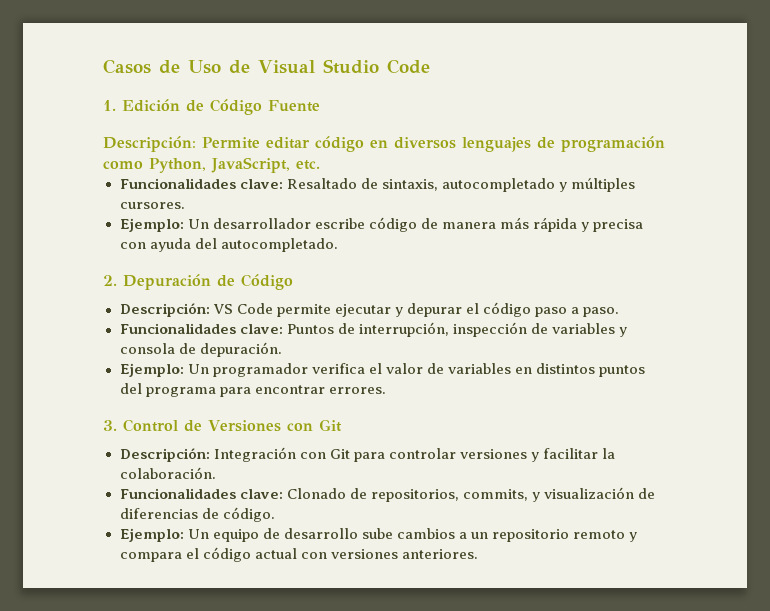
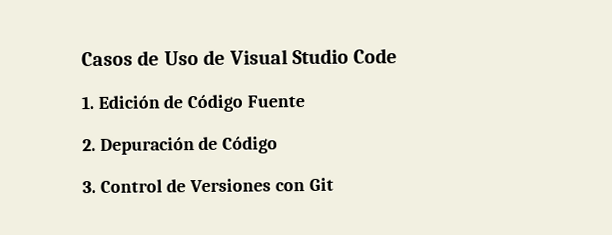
- Descripción: Permite editar código en diversos lenguajes de programación como Python, JavaScript, etc.
- Funcionalidades clave: Resaltado de sintaxis, autocompletado y múltiples cursores.
- Ejemplo: Un desarrollador escribe código de manera más rápida y precisa con ayuda del autocompletado.
  2. Depuración de Código
- Descripción: VS Code permite ejecutar y depurar el código paso a paso.
- Funcionalidades clave: Puntos de interrupción, inspección de variables y consola de depuración.
- Ejemplo: Un programador verifica el valor de variables en distintos puntos del programa para encontrar errores.
- Descripción: Integración con Git para controlar versiones y facilitar la colaboración.
- Funcionalidades clave: Clonado de repositorios, commits, y visualización de diferencias de código.
- Ejemplo: Un equipo de desarrollo sube cambios a un repositorio remoto y compara el código actual con versiones anteriores.

